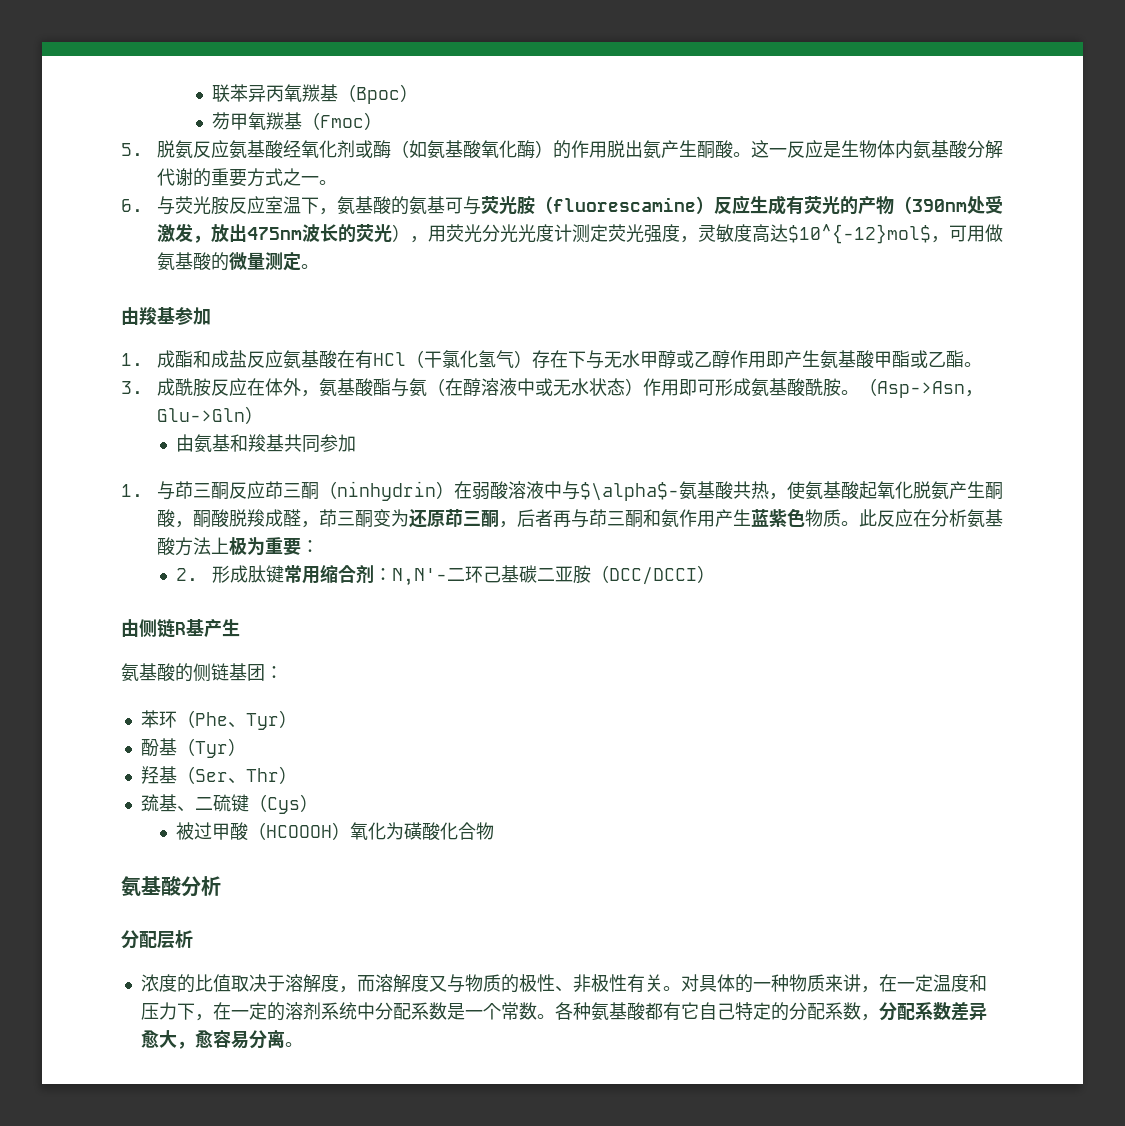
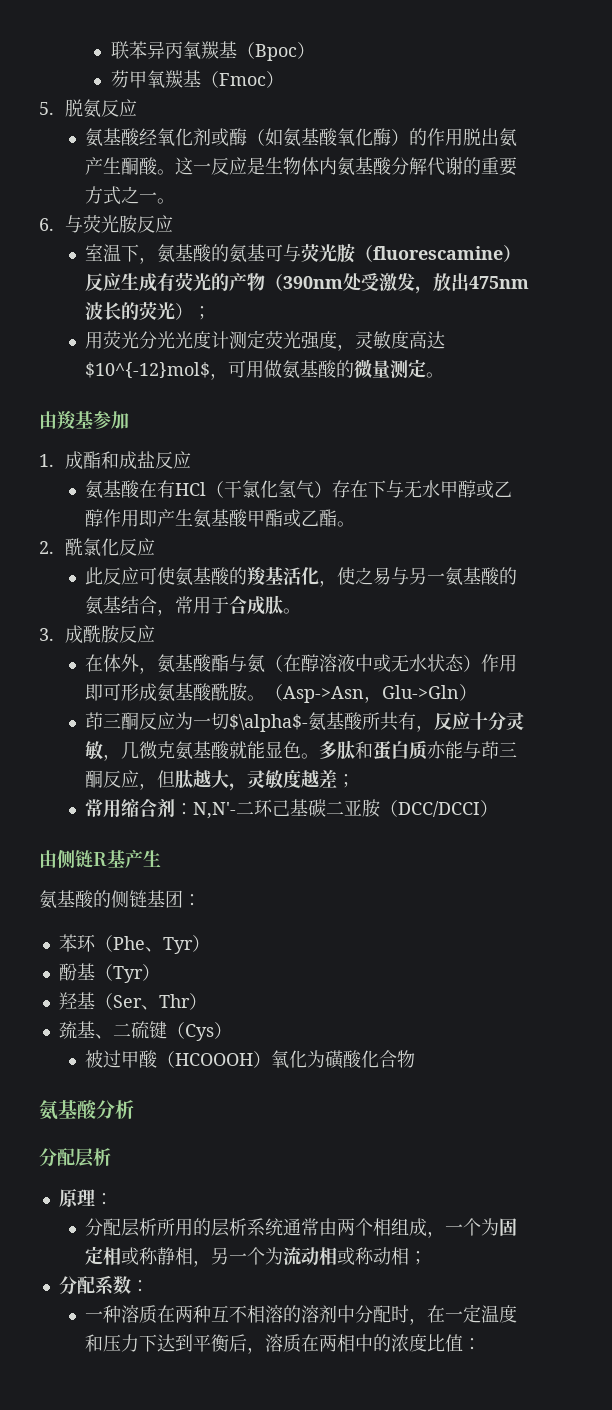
- 5.脱氨反应氨基酸经氧化剂或酶（如氨基酸氧化酶）的作用脱出氨产生酮酸。
+ 5.脱氨反应
+ 氨基酸经氧化剂或酶（如氨基酸氧化酶）的作用脱出氨产生酮酸。
- 6.与荧光胺反应室温下，氨基酸的氨基可与荧光胺（fluorescamine）反应生成有荧光的产物（390nm处受激发，放出475nm波长的荧光），用荧光分光光度计测定荧光强度，灵敏度高达$10^{-12}mol$，可用做氨基酸的微量测定。
+ 6.与荧光胺反应
+ 室温下，氨基酸的氨基可与荧光胺（fluorescamine）反应生成有荧光的产物（390nm处受激发，放出475nm波长的荧光）；
+ 用荧光分光光度计测定荧光强度，灵敏度高达$10^{-12}mol$，可用做氨基酸的微量测定。
- 1.成酯和成盐反应氨基酸在有HCl（干氯化氢气）存在下与无水甲醇或乙醇作用即产生氨基酸甲酯或乙酯。
+ 1.成酯和成盐反应
+ 氨基酸在有HCl（干氯化氢气）存在下与无水甲醇或乙醇作用即产生氨基酸甲酯或乙酯。
+ 2.酰氯化反应
+ 此反应可使氨基酸的羧基活化，使之易与另一氨基酸的氨基结合，常用于合成肽。
- 3.成酰胺反应在体外，氨基酸酯与氨（在醇溶液中或无水状态）作用即可形成氨基酸酰胺。
+ 3.成酰胺反应
+ 在体外，氨基酸酯与氨（在醇溶液中或无水状态）作用即可形成氨基酸酰胺。
- 由氨基和羧基共同参加
- 1.与茚三酮反应茚三酮（ninhydrin）在弱酸溶液中与$\alpha$-氨基酸共热，使氨基酸起氧化脱氨产生酮酸，酮酸脱羧成醛，茚三酮变为还原茚三酮，后者再与茚三酮和氨作用产生蓝紫色物质。此反应在分析氨基酸方法上极为重要：
- 2.形成肽键常用缩合剂：N,N'-二环己基碳二亚胺（DCC/DCCI）
+ 茚三酮反应为一切$\alpha$-氨基酸所共有，反应十分灵敏，几微克氨基酸就能显色。多肽和蛋白质亦能与茚三酮反应，但肽越大，灵敏度越差；
+ 常用缩合剂：N,N'-二环己基碳二亚胺（DCC/DCCI）
- 浓度的比值取决于溶解度，而溶解度又与物质的极性、非极性有关。对具体的一种物质来讲，在一定温度和压力下，在一定的溶剂系统中分配系数是一个常数。各种氨基酸都有它自己特定的分配系数，分配系数差异愈大，愈容易分离。
+ 原理：
+ 分配层析所用的层析系统通常由两个相组成，一个为固定相或称静相，另一个为流动相或称动相；
+ 分配系数：
+ 一种溶质在两种互不相溶的溶剂中分配时，在一定温度和压力下达到平衡后，溶质在两相中的浓度比值：

